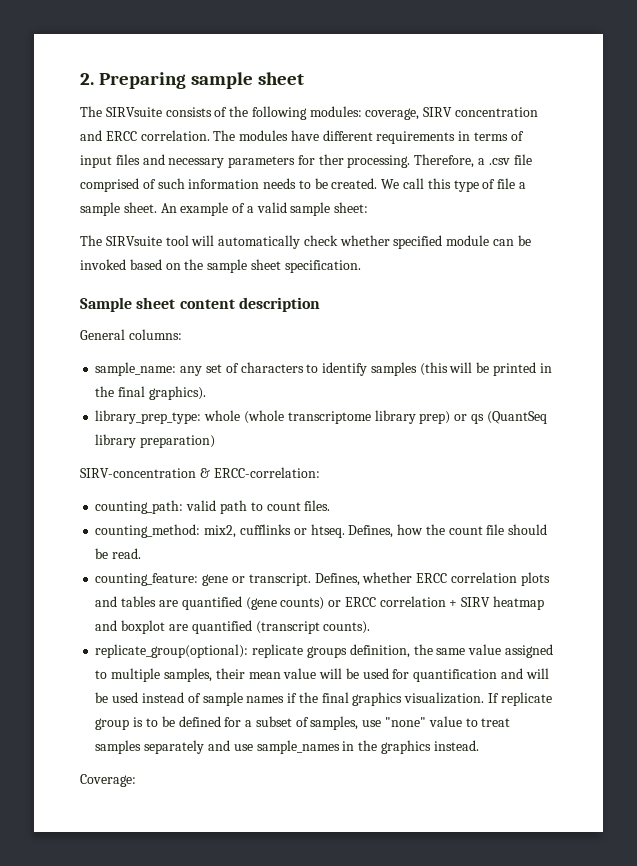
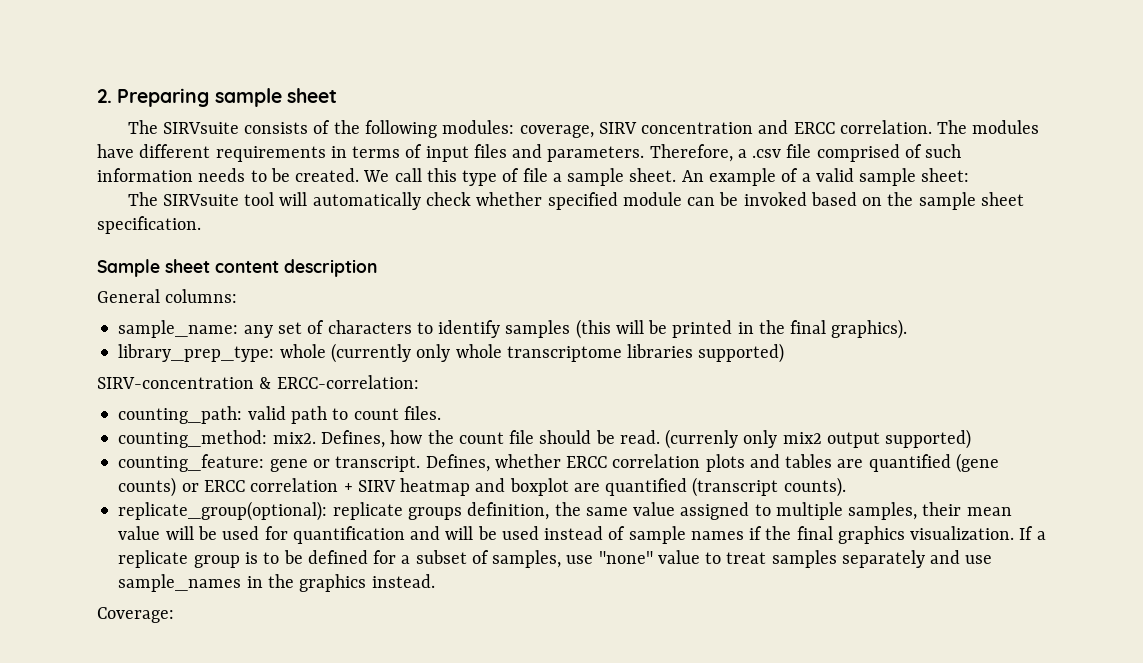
- The modules have different requirements in terms of input files and necessary parameters for ther processing.
+ The modules have different requirements in terms of input files and parameters.
- library_prep_type: whole (whole transcriptome library prep) or qs (QuantSeq library preparation)
+ library_prep_type: whole (currently only whole transcriptome libraries supported)
- counting_method: mix2, cufflinks or htseq.
+ counting_method: mix2.
+ (currenly only mix2 output supported)
- If replicate group is to be defined for a subset of samples, use "none" value to treat samples separately and use sample_names in the graphics instead.
+ If a replicate group is to be defined for a subset of samples, use "none" value to treat samples separately and use sample_names in the graphics instead.

